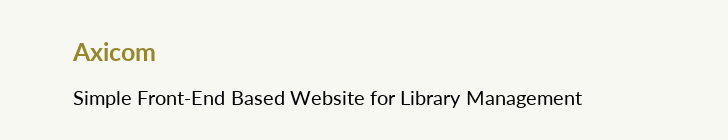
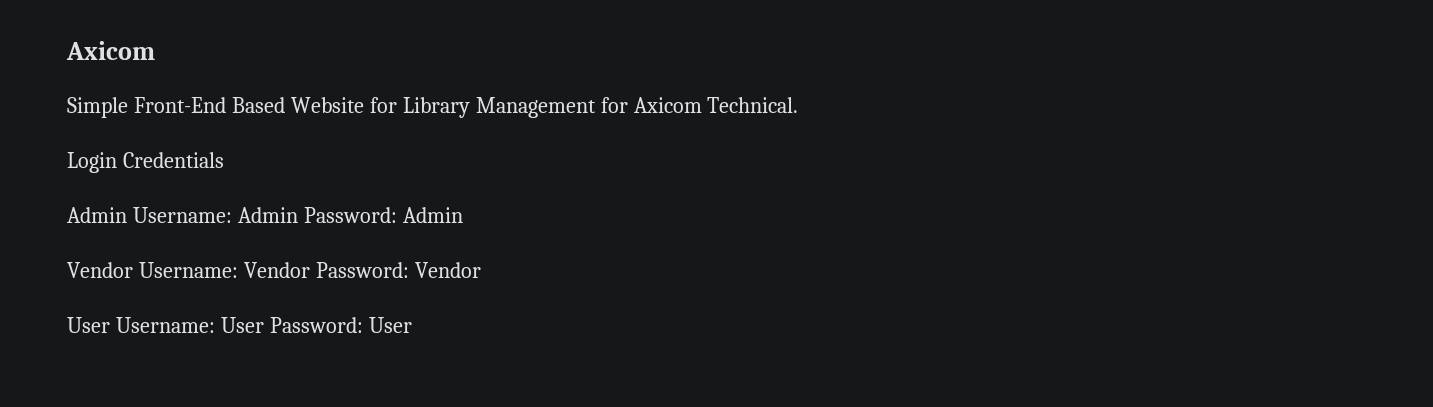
- Simple Front-End Based Website for Library Management
+ Simple Front-End Based Website for Library Management for Axicom Technical.
+ Login Credentials
+ Admin Username: Admin Password: Admin
+ Vendor Username: Vendor Password: Vendor
+ User Username: User Password: User

